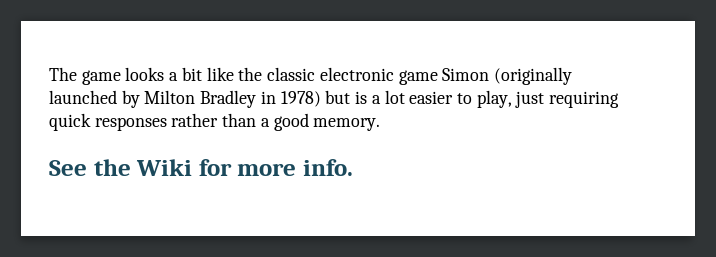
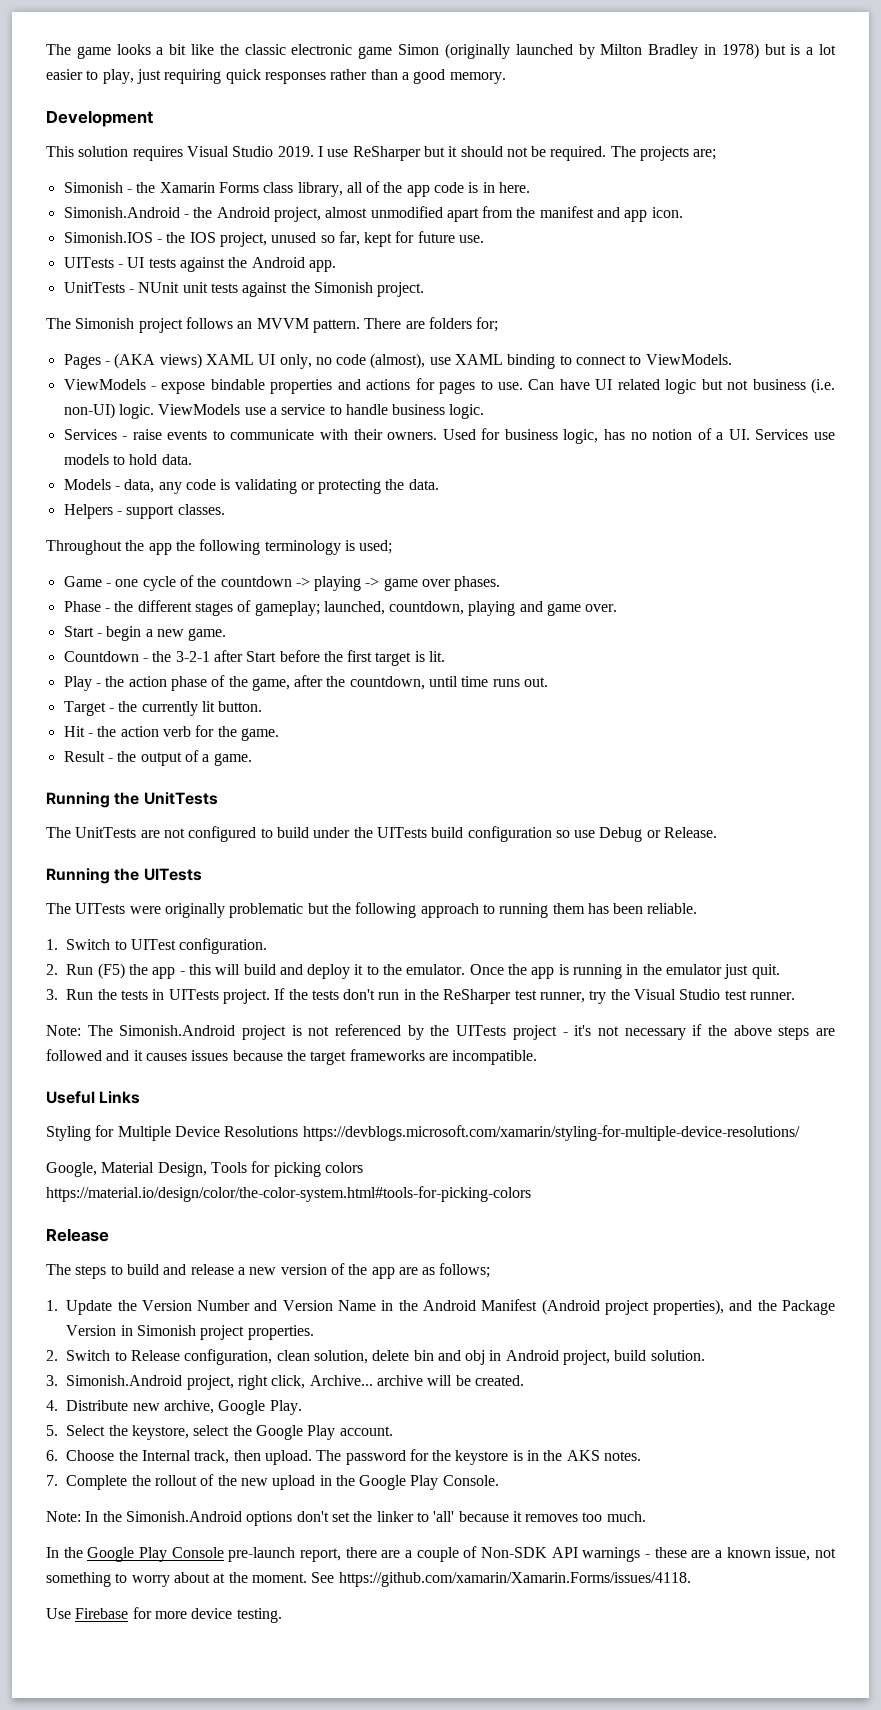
- See the Wiki for more info.
+ Development
+ This solution requires Visual Studio 2019. I use ReSharper but it should not be required. The projects are;
+ Simonish - the Xamarin Forms class library, all of the app code is in here.
+ Simonish.Android - the Android project, almost unmodified apart from the manifest and app icon.
+ Simonish.IOS - the IOS project, unused so far, kept for future use.
+ UITests - UI tests against the Android app.
+ UnitTests - NUnit unit tests against the Simonish project.
+ The Simonish project follows an MVVM pattern. There are folders for;
+ Pages - (AKA views) XAML UI only, no code (almost), use XAML binding to connect to ViewModels.
+ ViewModels - expose bindable properties and actions for pages to use. Can have UI related logic but not business (i.e. non-UI) logic. ViewModels use a service to handle business logic.
+ Services - raise events to communicate with their owners. Used for business logic, has no notion of a UI. Services use models to hold data.
+ Models - data, any code is validating or protecting the data.
+ Helpers - support classes.
+ Throughout the app the following terminology is used;
+ Game - one cycle of the countdown -> playing -> game over phases.
+ Phase - the different stages of gameplay; launched, countdown, playing and game over.
+ Start - begin a new game.
+ Countdown - the 3-2-1 after Start before the first target is lit.
+ Play - the action phase of the game, after the countdown, until time runs out.
+ Target - the currently lit button.
+ Hit - the action verb for the game.
+ Result - the output of a game.
+ Running the UnitTests
+ The UnitTests are not configured to build under the UITests build configuration so use Debug or Release.
+ Running the UITests
+ The UITests were originally problematic but the following approach to running them has been reliable.
+ 1. Switch to UITest configuration.
+ 2. Run (F5) the app - this will build and deploy it to the emulator. Once the app is running in the emulator just quit.
+ 3. Run the tests in UITests project. If the tests don't run in the ReSharper test runner, try the Visual Studio test runner.
+ Note: The Simonish.Android project is not referenced by the UITests project - it's not necessary if the above steps are followed and it causes issues because the target frameworks are incompatible.
+ Useful Links
+ Styling for Multiple Device Resolutions https://devblogs.microsoft.com/xamarin/styling-for-multiple-device-resolutions/
+ Google, Material Design, Tools for picking colors https://material.io/design/color/the-color-system.html#tools-for-picking-colors
+ Release
+ The steps to build and release a new version of the app are as follows;
+ 1. Update the Version Number and Version Name in the Android Manifest (Android project properties), and the Package Version in Simonish project properties.
+ 2. Switch to Release configuration, clean solution, delete bin and obj in Android project, build solution.
+ 3. Simonish.Android project, right click, Archive... archive will be created.
+ 4. Distribute new archive, Google Play.
+ 5. Select the keystore, select the Google Play account.
+ 6. Choose the Internal track, then upload. The password for the keystore is in the AKS notes.
+ 7. Complete the rollout of the new upload in the Google Play Console.
+ Note: In the Simonish.Android options don't set the linker to 'all' because it removes too much.
+ In the Google Play Console pre-launch report, there are a couple of Non-SDK API warnings - these are a known issue, not something to worry about at the moment. See https://github.com/xamarin/Xamarin.Forms/issues/4118.
+ Use Firebase for more device testing.

